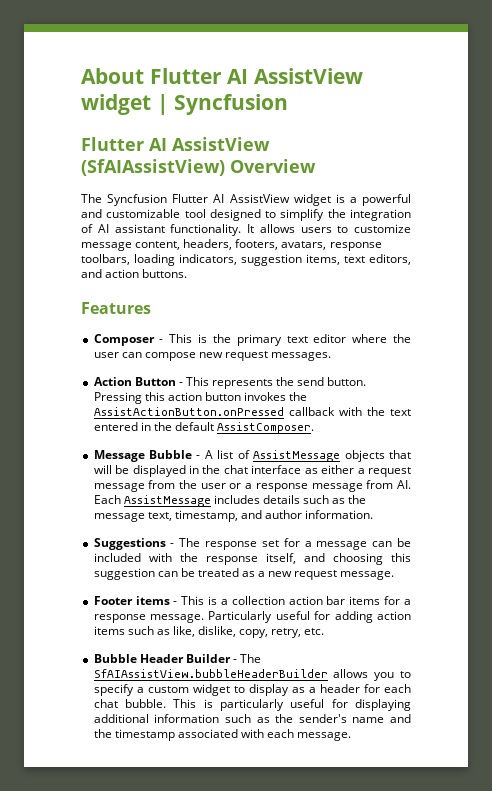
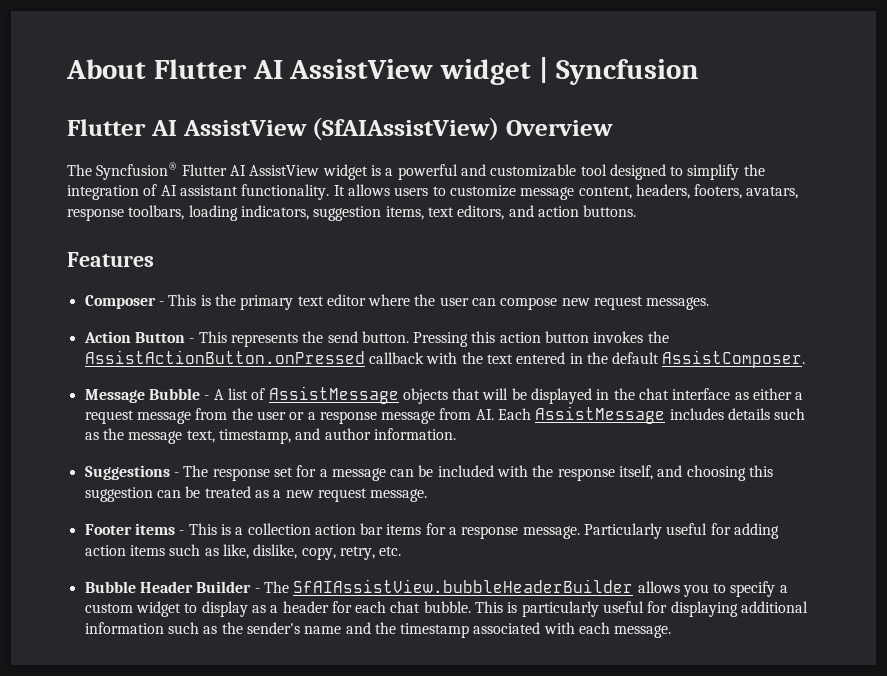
- The Syncfusion Flutter AI AssistView widget is a powerful and customizable tool designed to simplify the integration of AI assistant functionality.
+ The Syncfusion® Flutter AI AssistView widget is a powerful and customizable tool designed to simplify the integration of AI assistant functionality.

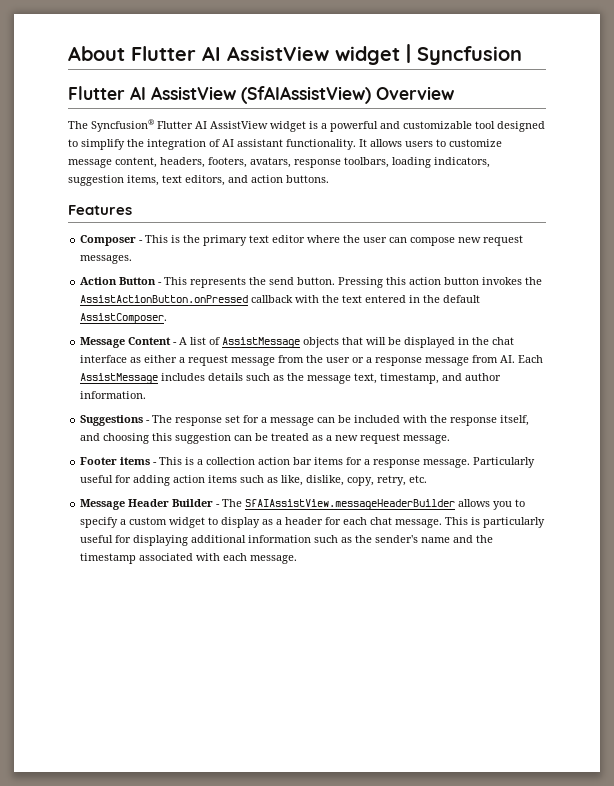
- Message Bubble - A list of AssistMessage objects that will be displayed in the chat interface as either a request message from the user or a response message from AI. Each AssistMessage includes details such as the message text, timestamp, and author information.
+ Message Content - A list of AssistMessage objects that will be displayed in the chat interface as either a request message from the user or a response message from AI. Each AssistMessage includes details such as the message text, timestamp, and author information.
- Bubble Header Builder - The SfAIAssistView.bubbleHeaderBuilder allows you to specify a custom widget to display as a header for each chat bubble.
+ Message Header Builder - The SfAIAssistView.messageHeaderBuilder allows you to specify a custom widget to display as a header for each chat message.

